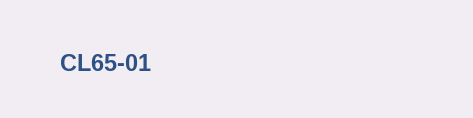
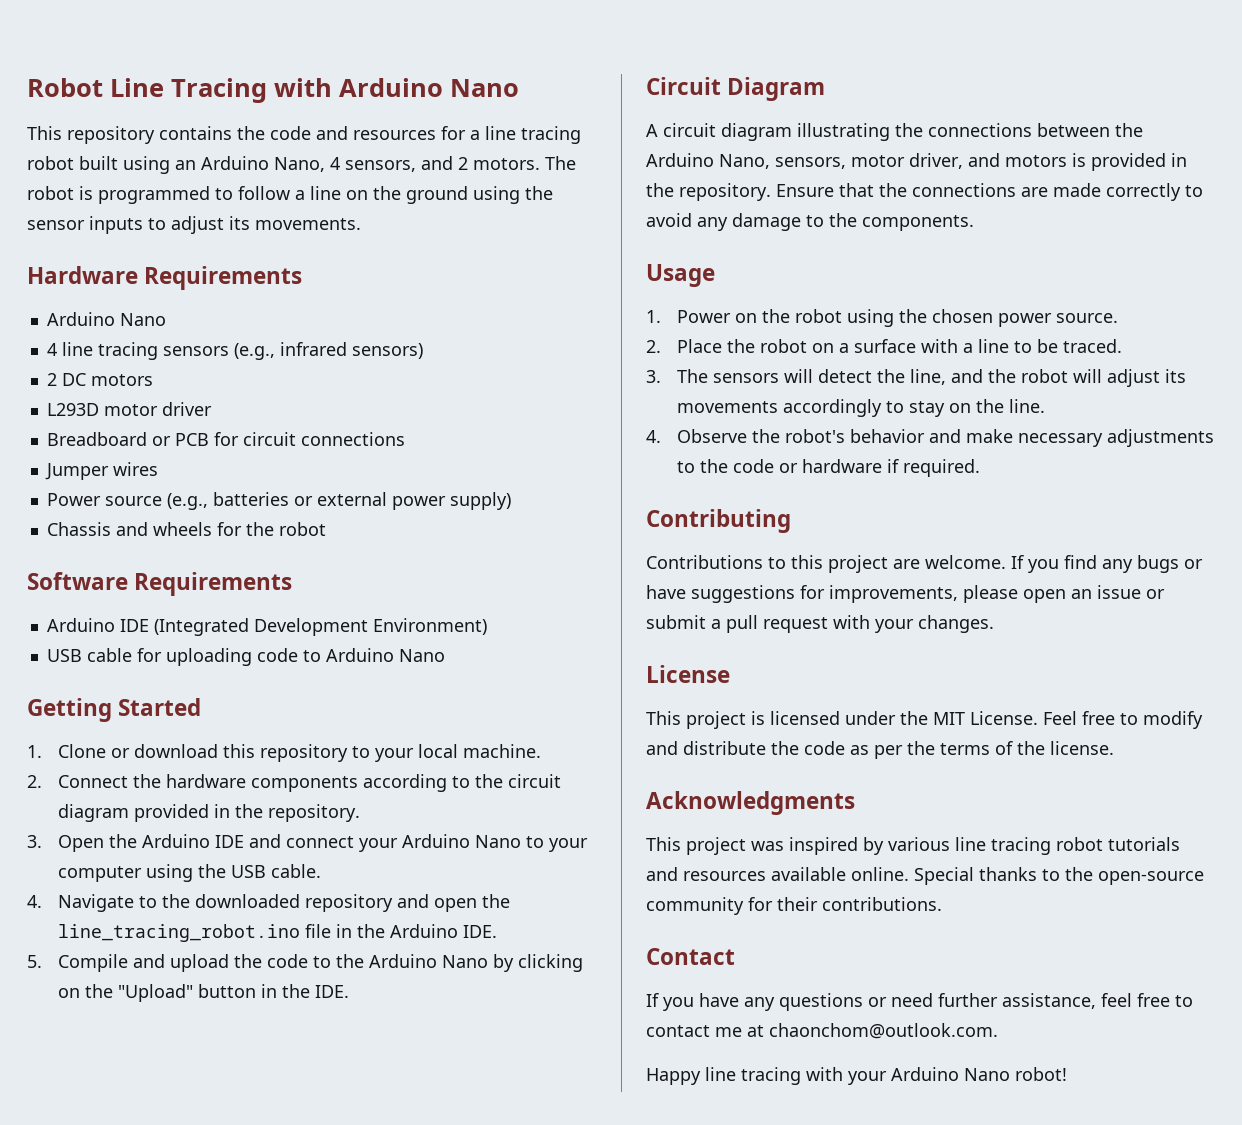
- CL65-01
+ Robot Line Tracing with Arduino Nano
+ This repository contains the code and resources for a line tracing robot built using an Arduino Nano, 4 sensors, and 2 motors. The robot is programmed to follow a line on the ground using the sensor inputs to adjust its movements.
+ Hardware Requirements
+ Arduino Nano
+ 4 line tracing sensors (e.g., infrared sensors)
+ 2 DC motors
+ L293D motor driver
+ Breadboard or PCB for circuit connections
+ Jumper wires
+ Power source (e.g., batteries or external power supply)
+ Chassis and wheels for the robot
+ Software Requirements
+ Arduino IDE (Integrated Development Environment)
+ USB cable for uploading code to Arduino Nano
+ Getting Started
+ 1. Clone or download this repository to your local machine.
+ 2. Connect the hardware components according to the circuit diagram provided in the repository.
+ 3. Open the Arduino IDE and connect your Arduino Nano to your computer using the USB cable.
+ 4. Navigate to the downloaded repository and open the line_tracing_robot.ino file in the Arduino IDE.
+ 5. Compile and upload the code to the Arduino Nano by clicking on the "Upload" button in the IDE.
+ Circuit Diagram
+ A circuit diagram illustrating the connections between the Arduino Nano, sensors, motor driver, and motors is provided in the repository. Ensure that the connections are made correctly to avoid any damage to the components.
+ Usage
+ 1. Power on the robot using the chosen power source.
+ 2. Place the robot on a surface with a line to be traced.
+ 3. The sensors will detect the line, and the robot will adjust its movements accordingly to stay on the line.
+ 4. Observe the robot's behavior and make necessary adjustments to the code or hardware if required.
+ Contributing
+ Contributions to this project are welcome. If you find any bugs or have suggestions for improvements, please open an issue or submit a pull request with your changes.
+ License
+ This project is licensed under the MIT License. Feel free to modify and distribute the code as per the terms of the license.
+ Acknowledgments
+ This project was inspired by various line tracing robot tutorials and resources available online. Special thanks to the open-source community for their contributions.
+ Contact
+ If you have any questions or need further assistance, feel free to contact me at chaonchom@outlook.com.
+ Happy line tracing with your Arduino Nano robot!

